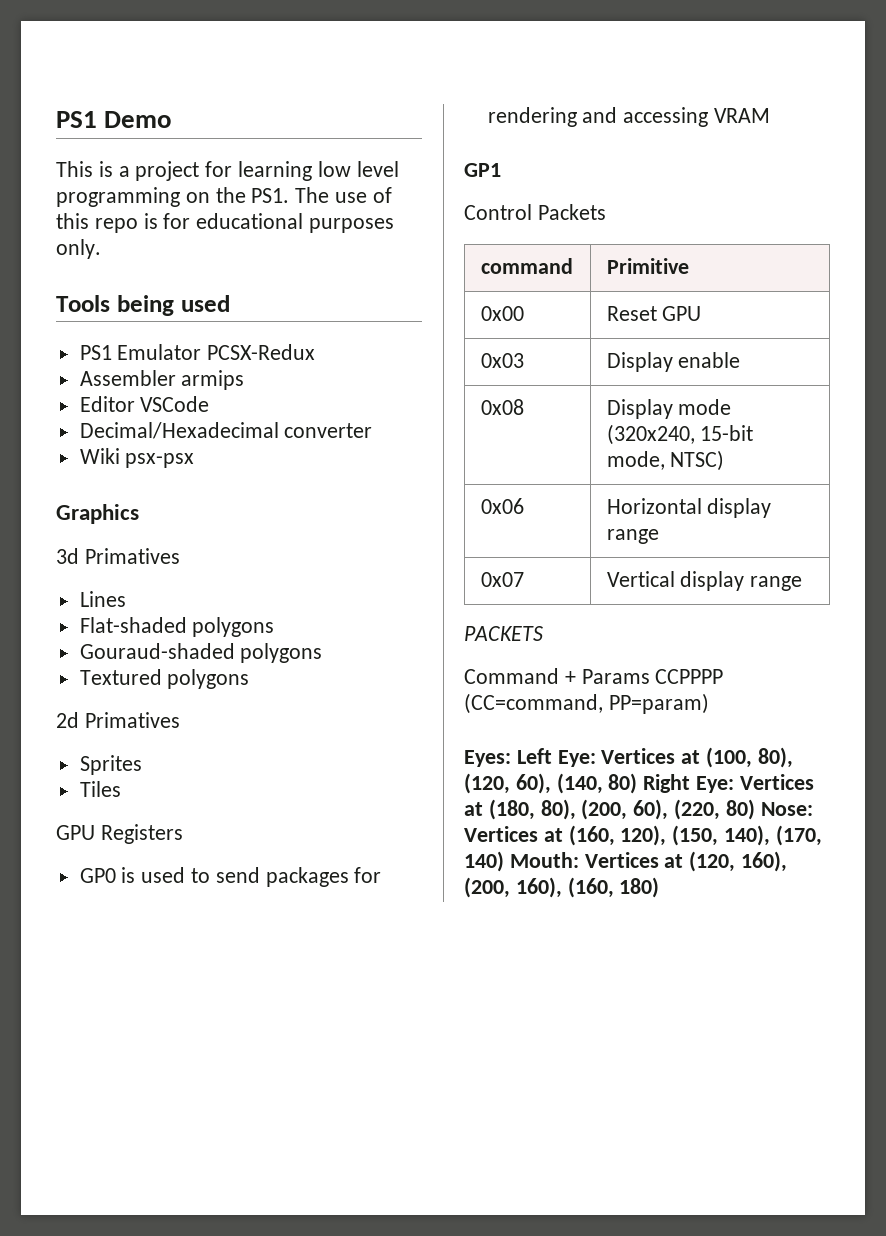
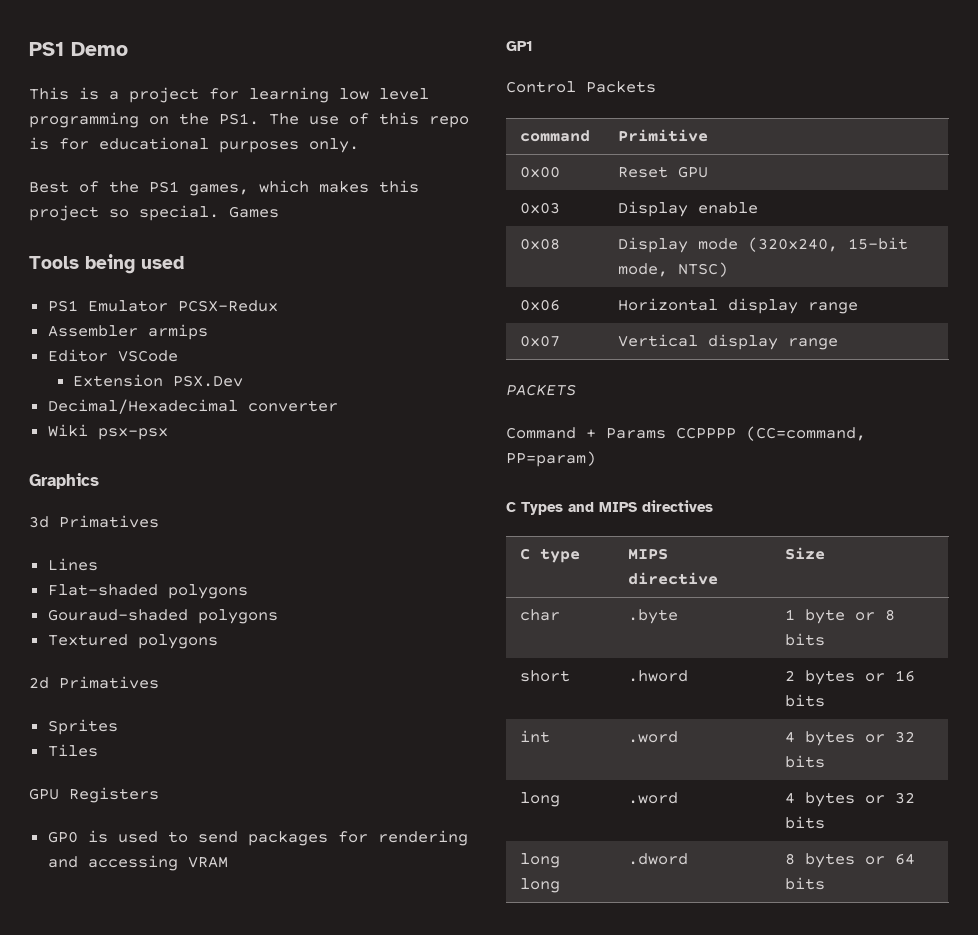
+ Best of the PS1 games, which makes this project so special. Games
+ Extension PSX.Dev
- Eyes: Left Eye: Vertices at (100, 80), (120, 60), (140, 80) Right Eye: Vertices at (180, 80), (200, 60), (220, 80) Nose: Vertices at (160, 120), (150, 140), (170, 140) Mouth: Vertices at (120, 160), (200, 160), (160, 180)
+ C Types and MIPS directives
+ C type | MIPS directive | Size
+ char | .byte | 1 byte or 8 bits
+ short | .hword | 2 bytes or 16 bits
+ int | .word | 4 bytes or 32 bits
+ long | .word | 4 bytes or 32 bits
+ long long | .dword | 8 bytes or 64 bits

